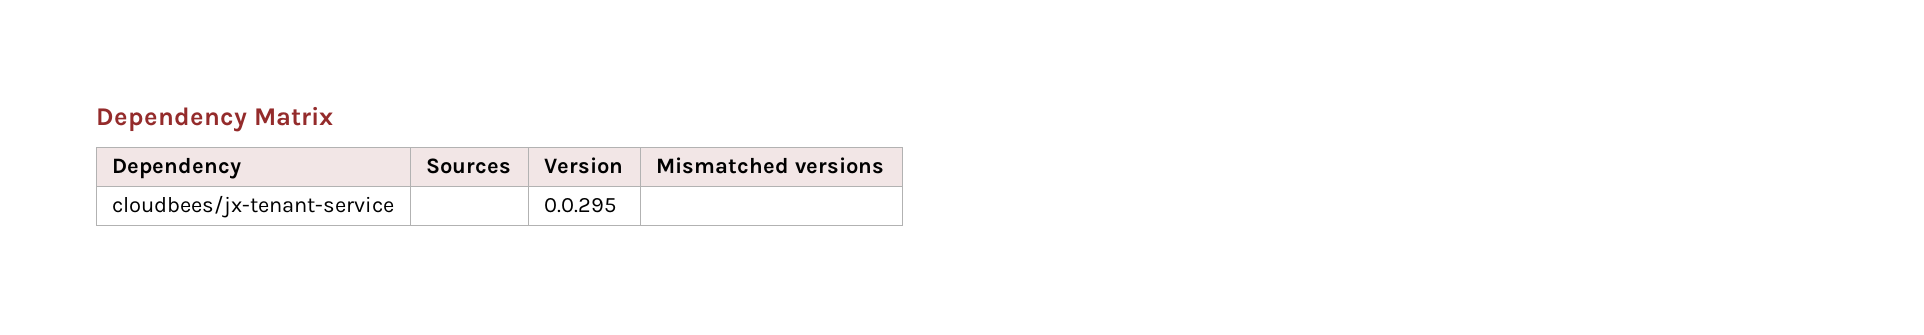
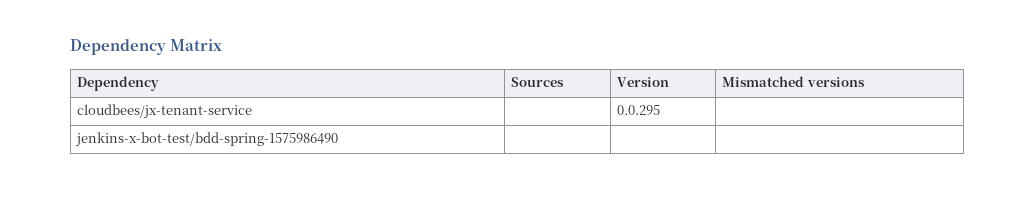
+ jenkins-x-bot-test/bdd-spring-1575986490 | | |

